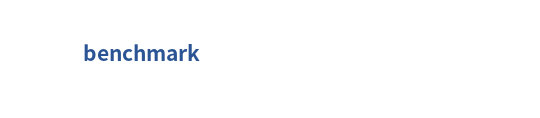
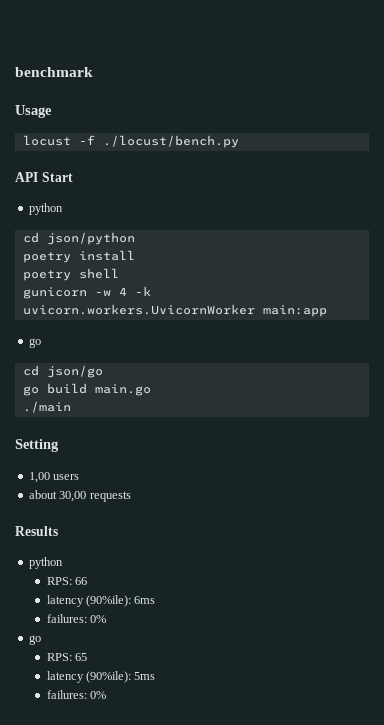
+ Usage
+ locust -f ./locust/bench.py
+ API Start
+ python
+ cd json/python
+ poetry install
+ poetry shell
+ gunicorn -w 4 -k uvicorn.workers.UvicornWorker main:app
+ go
+ cd json/go
+ go build main.go
+ ./main
+ Setting
+ 1,00 users
+ about 30,00 requests
+ Results
+ python
+ RPS: 66
+ latency (90%ile): 6ms
+ failures: 0%
+ go
+ RPS: 65
+ latency (90%ile): 5ms
+ failures: 0%

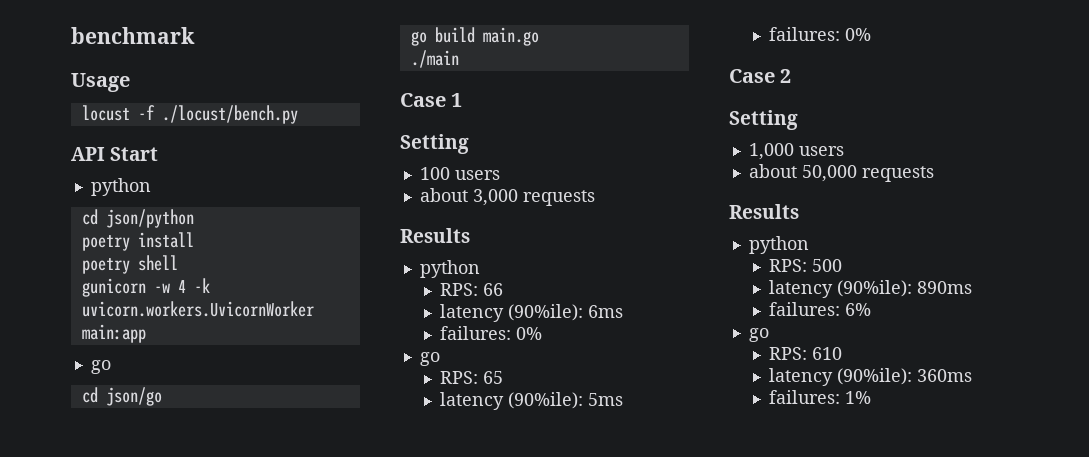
+ Case 1
  Setting
- 1,00 users
- about 30,00 requests
+ 100 users
+ about 3,000 requests
+ Case 2
+ Setting
+ 1,000 users
+ about 50,000 requests
+ Results
+ python
+ RPS: 500
+ latency (90%ile): 890ms
+ failures: 6%
+ go
+ RPS: 610
+ latency (90%ile): 360ms
+ failures: 1%

